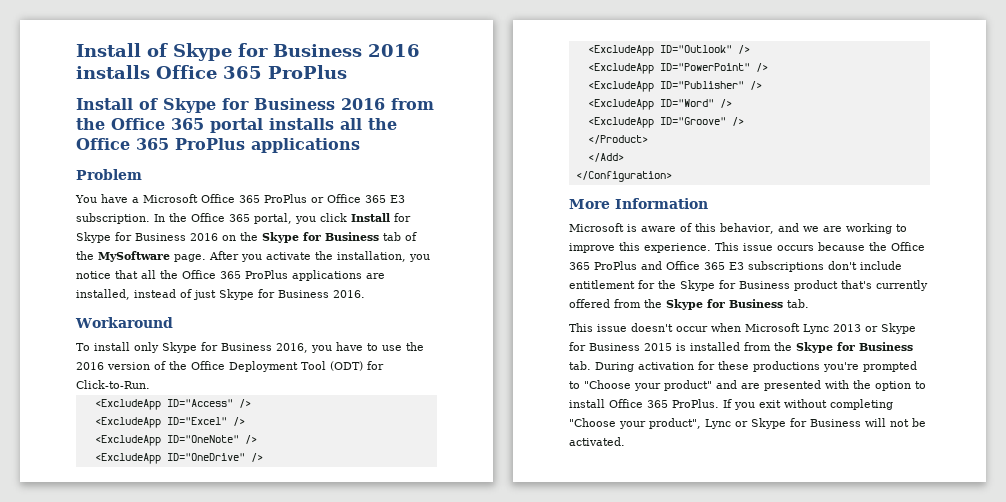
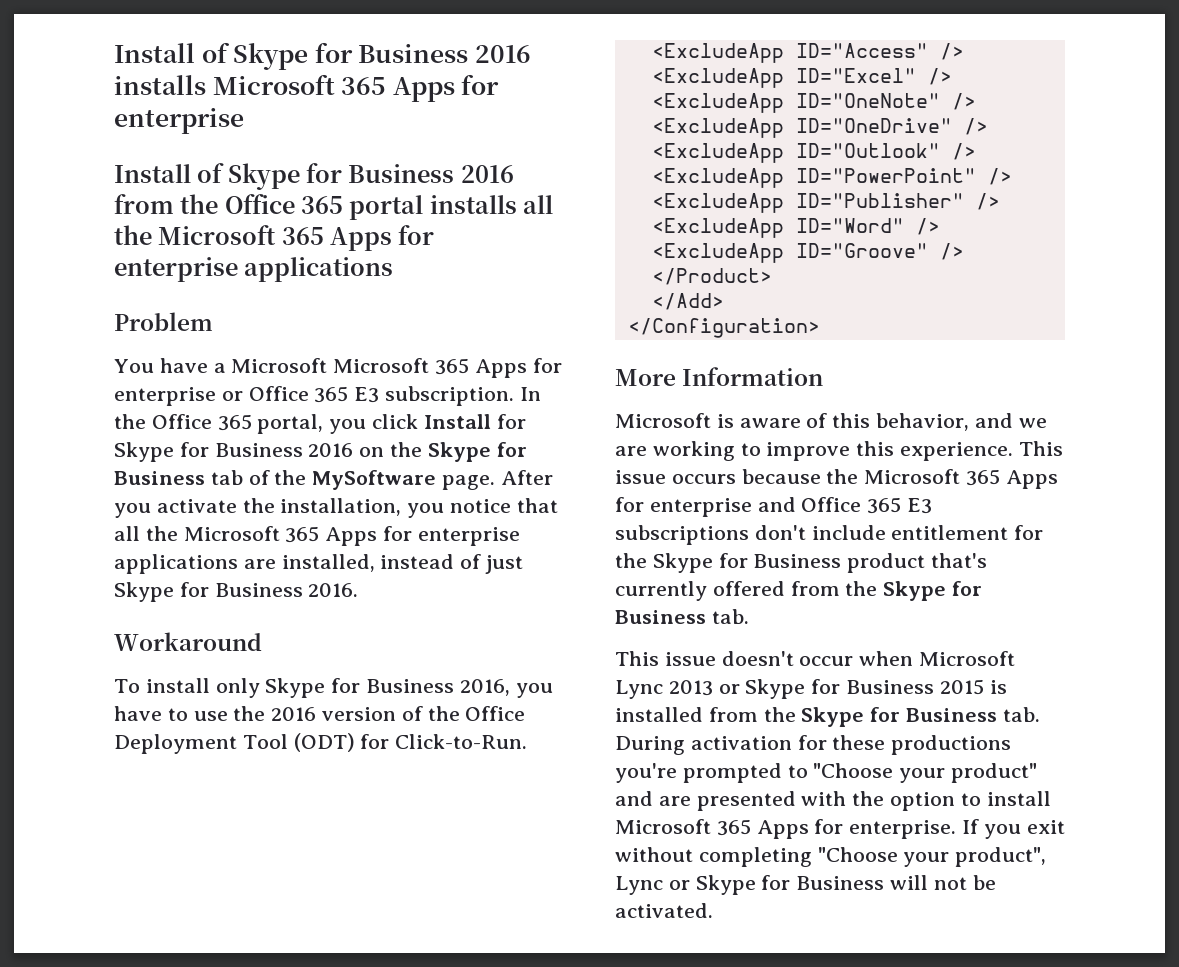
- Install of Skype for Business 2016 installs Office 365 ProPlus
+ Install of Skype for Business 2016 installs Microsoft 365 Apps for enterprise
- Install of Skype for Business 2016 from the Office 365 portal installs all the Office 365 ProPlus applications
+ Install of Skype for Business 2016 from the Office 365 portal installs all the Microsoft 365 Apps for enterprise applications
- You have a Microsoft Office 365 ProPlus or Office 365 E3 subscription.
+ You have a Microsoft Microsoft 365 Apps for enterprise or Office 365 E3 subscription.
- After you activate the installation, you notice that all the Office 365 ProPlus applications are installed, instead of just Skype for Business 2016.
+ After you activate the installation, you notice that all the Microsoft 365 Apps for enterprise applications are installed, instead of just Skype for Business 2016.
- This issue occurs because the Office 365 ProPlus and Office 365 E3 subscriptions don't include entitlement for the Skype for Business product that's currently offered from the Skype for Business tab.
+ This issue occurs because the Microsoft 365 Apps for enterprise and Office 365 E3 subscriptions don't include entitlement for the Skype for Business product that's currently offered from the Skype for Business tab.
- This issue doesn't occur when Microsoft Lync 2013 or Skype for Business 2015 is installed from the Skype for Business tab. During activation for these productions you're prompted to "Choose your product" and are presented with the option to install Office 365 ProPlus.
+ This issue doesn't occur when Microsoft Lync 2013 or Skype for Business 2015 is installed from the Skype for Business tab. During activation for these productions you're prompted to "Choose your product" and are presented with the option to install Microsoft 365 Apps for enterprise.

